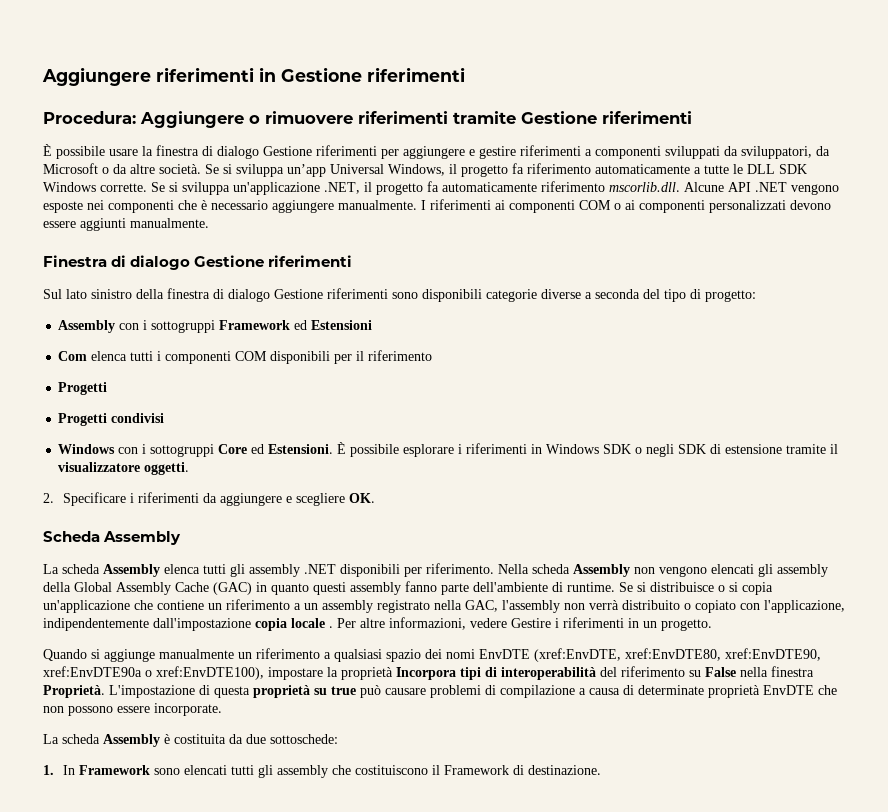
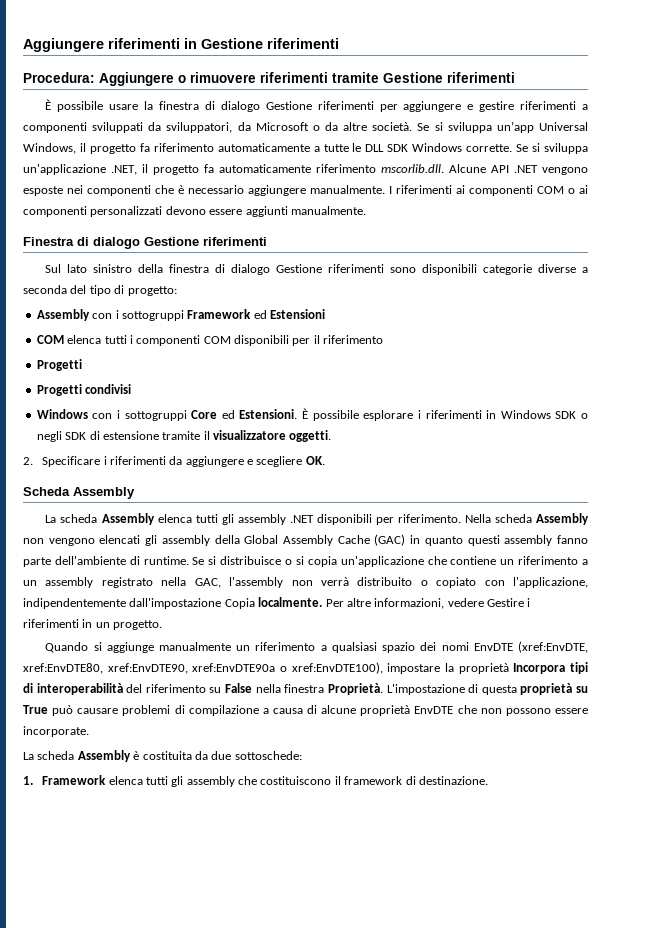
- Com elenca tutti i componenti COM disponibili per il riferimento
+ COM elenca tutti i componenti COM disponibili per il riferimento
- Se si distribuisce o si copia un'applicazione che contiene un riferimento a un assembly registrato nella GAC, l'assembly non verrà distribuito o copiato con l'applicazione, indipendentemente dall'impostazione copia locale .
+ Se si distribuisce o si copia un'applicazione che contiene un riferimento a un assembly registrato nella GAC, l'assembly non verrà distribuito o copiato con l'applicazione, indipendentemente dall'impostazione Copia localmente.
- L'impostazione di questa proprietà su true può causare problemi di compilazione a causa di determinate proprietà EnvDTE che non possono essere incorporate.
+ L'impostazione di questa proprietà su True può causare problemi di compilazione a causa di alcune proprietà EnvDTE che non possono essere incorporate.
- 1. In Framework sono elencati tutti gli assembly che costituiscono il Framework di destinazione.
+ 1. Framework elenca tutti gli assembly che costituiscono il framework di destinazione.

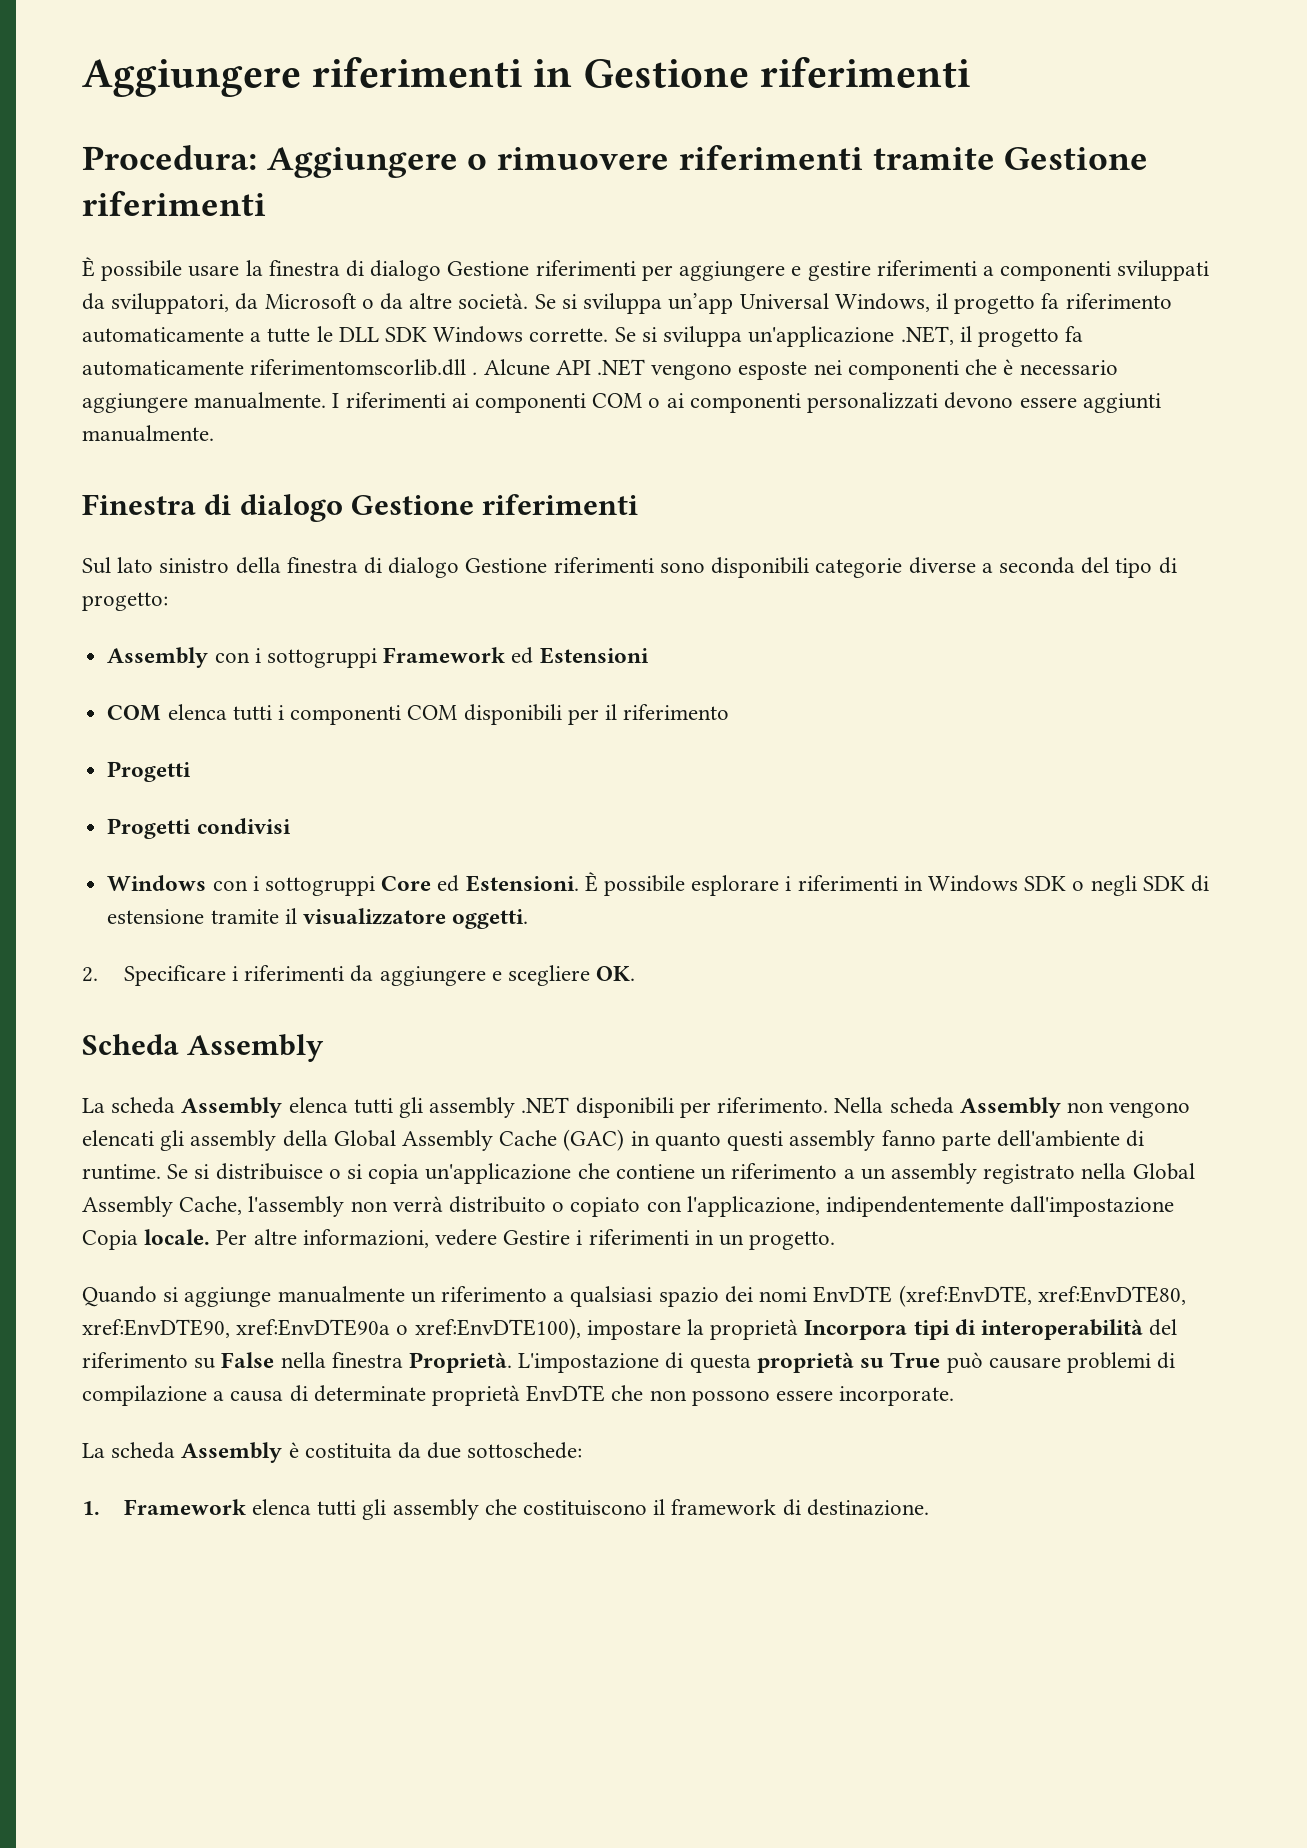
- Se si sviluppa un'applicazione .NET, il progetto fa automaticamente riferimento mscorlib.dll. Alcune API .NET vengono esposte nei componenti che è necessario aggiungere manualmente.
+ Se si sviluppa un'applicazione .NET, il progetto fa automaticamente riferimentomscorlib.dll . Alcune API .NET vengono esposte nei componenti che è necessario aggiungere manualmente.
- Se si distribuisce o si copia un'applicazione che contiene un riferimento a un assembly registrato nella GAC, l'assembly non verrà distribuito o copiato con l'applicazione, indipendentemente dall'impostazione Copia localmente.
+ Se si distribuisce o si copia un'applicazione che contiene un riferimento a un assembly registrato nella Global Assembly Cache, l'assembly non verrà distribuito o copiato con l'applicazione, indipendentemente dall'impostazione Copia locale.
- L'impostazione di questa proprietà su True può causare problemi di compilazione a causa di alcune proprietà EnvDTE che non possono essere incorporate.
+ L'impostazione di questa proprietà su True può causare problemi di compilazione a causa di determinate proprietà EnvDTE che non possono essere incorporate.

